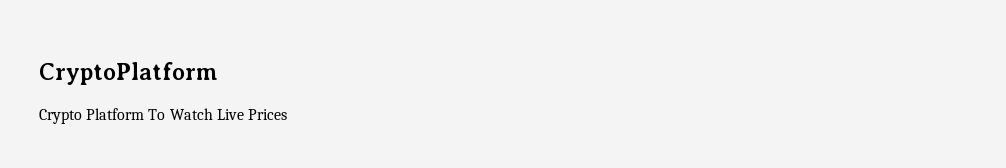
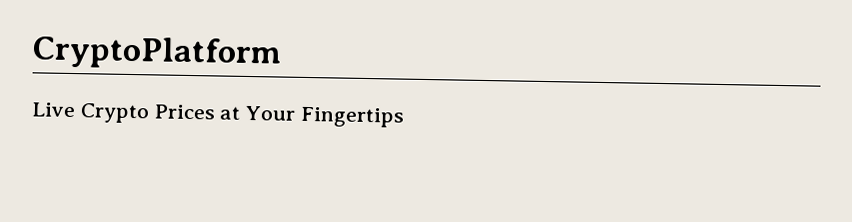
- Crypto Platform To Watch Live Prices
+ Live Crypto Prices at Your Fingertips

